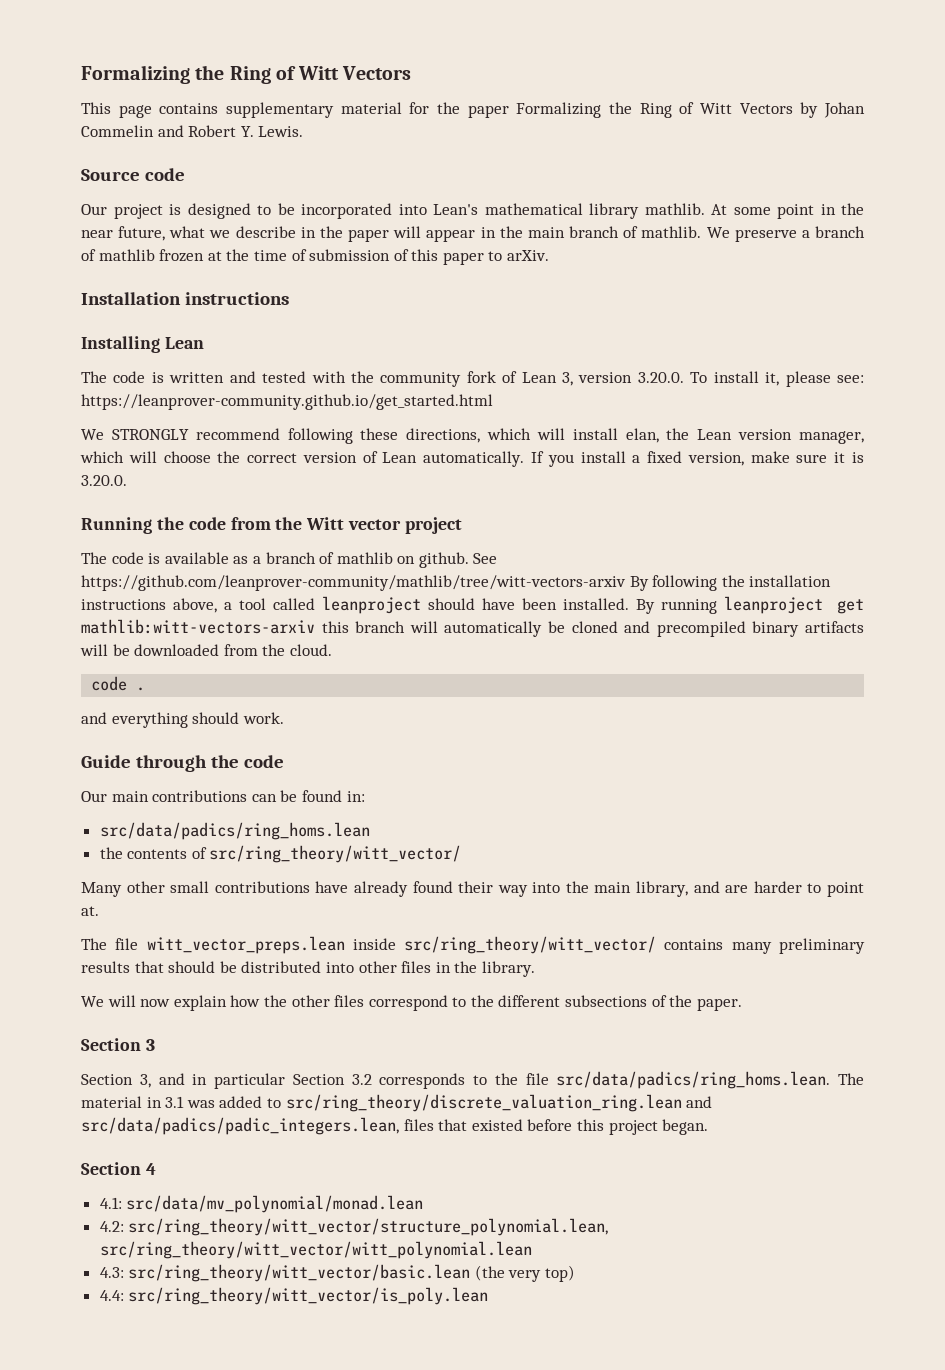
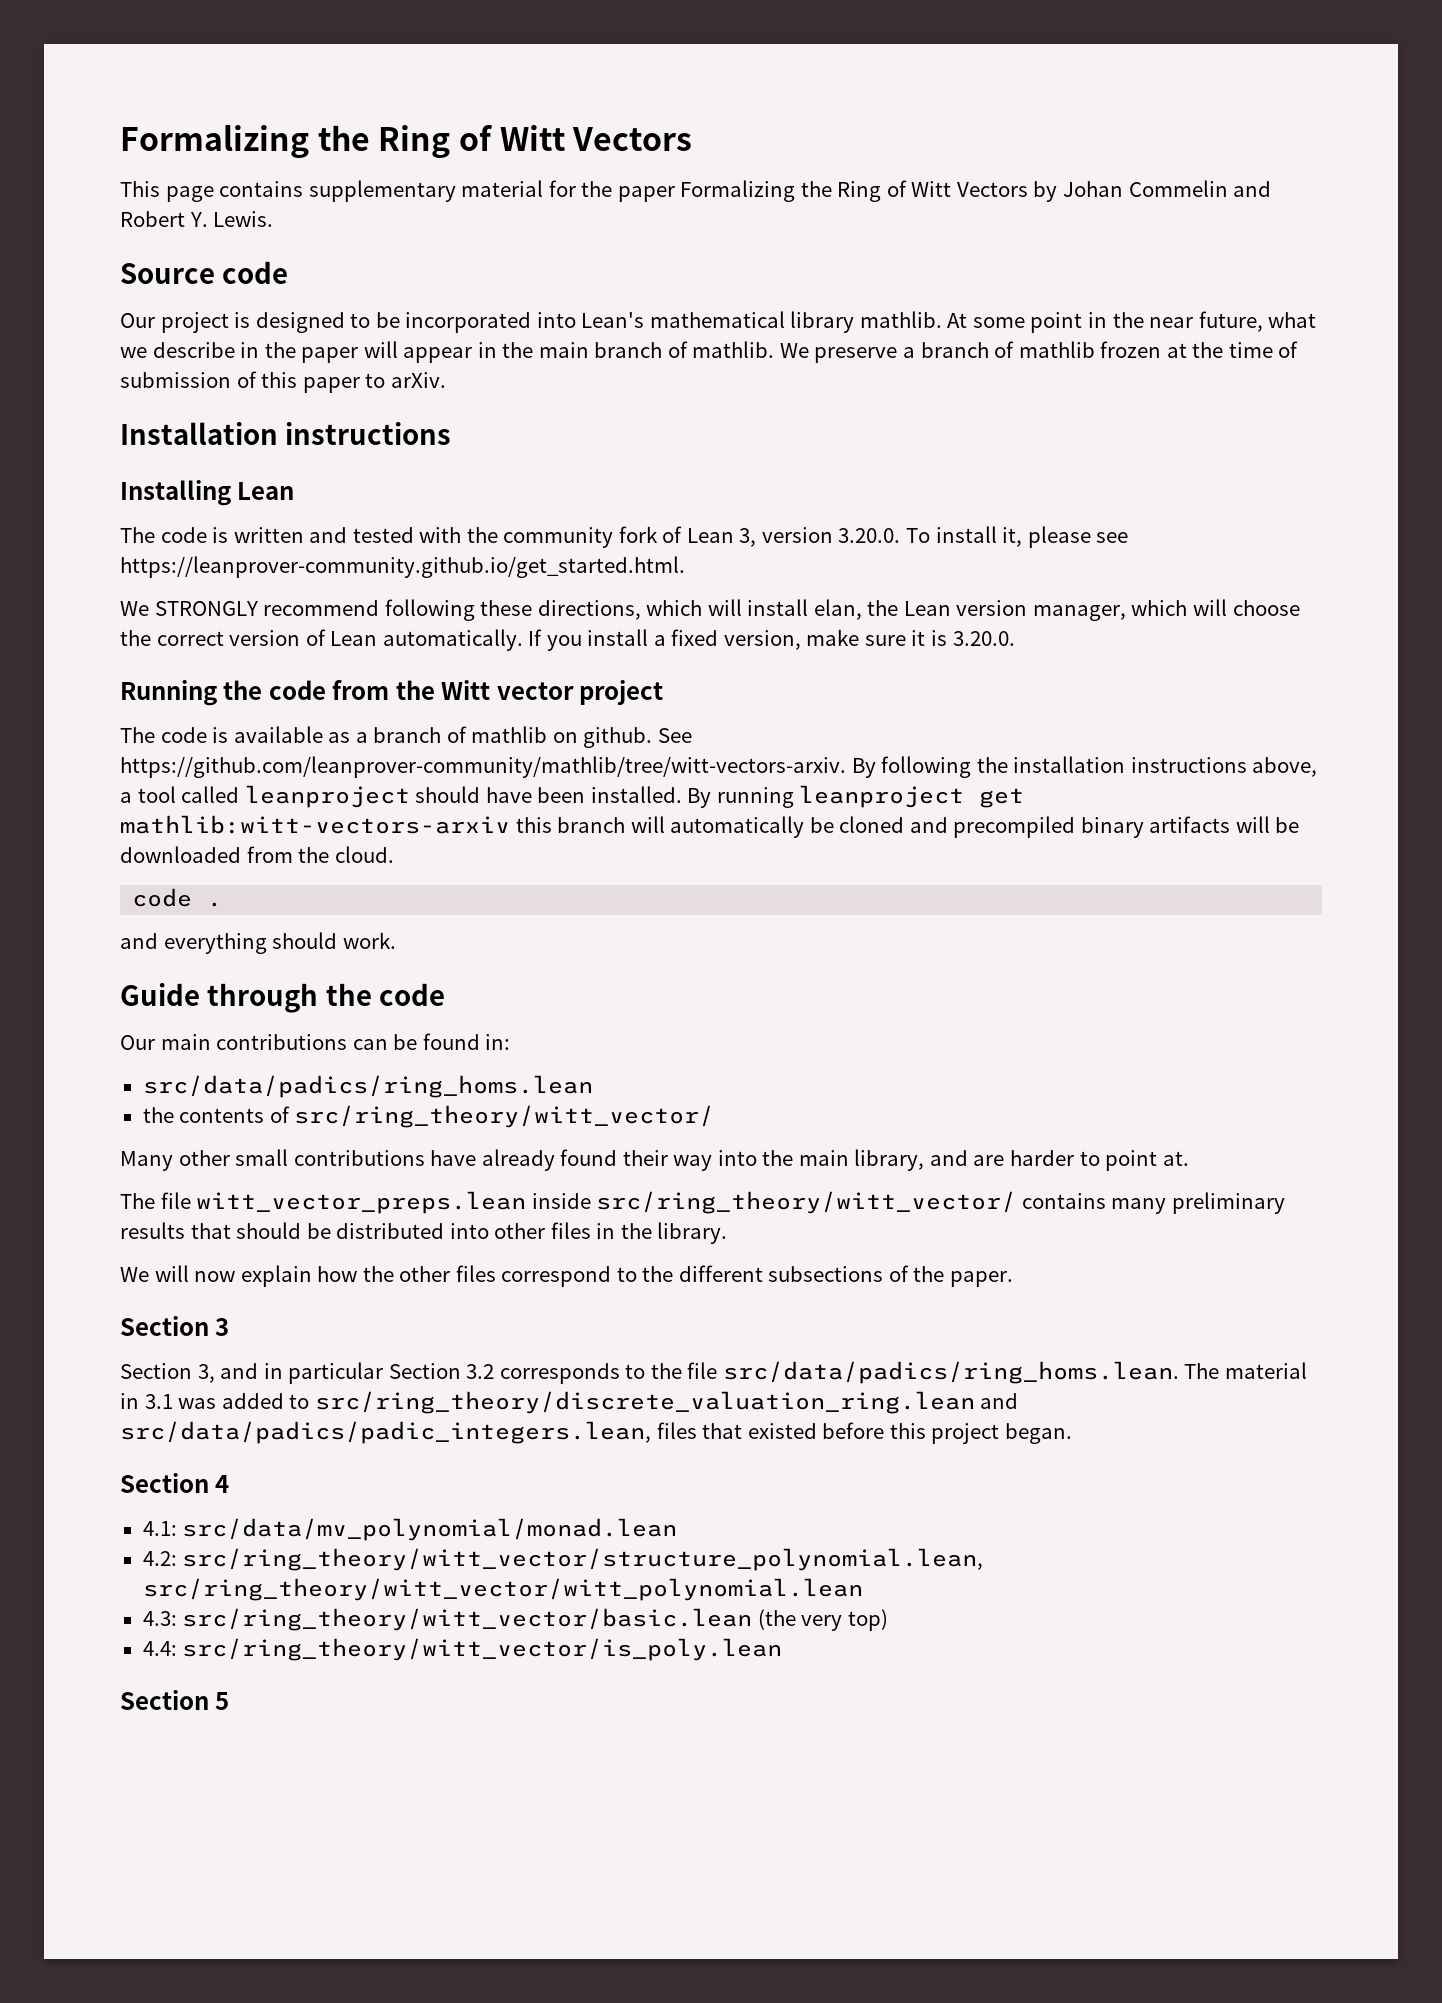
- The code is written and tested with the community fork of Lean 3, version 3.20.0. To install it, please see: https://leanprover-community.github.io/get_started.html
+ The code is written and tested with the community fork of Lean 3, version 3.20.0. To install it, please see https://leanprover-community.github.io/get_started.html.
- See https://github.com/leanprover-community/mathlib/tree/witt-vectors-arxiv By following the installation instructions above, a tool called leanproject should have been installed.
+ See https://github.com/leanprover-community/mathlib/tree/witt-vectors-arxiv. By following the installation instructions above, a tool called leanproject should have been installed.
+ Section 5

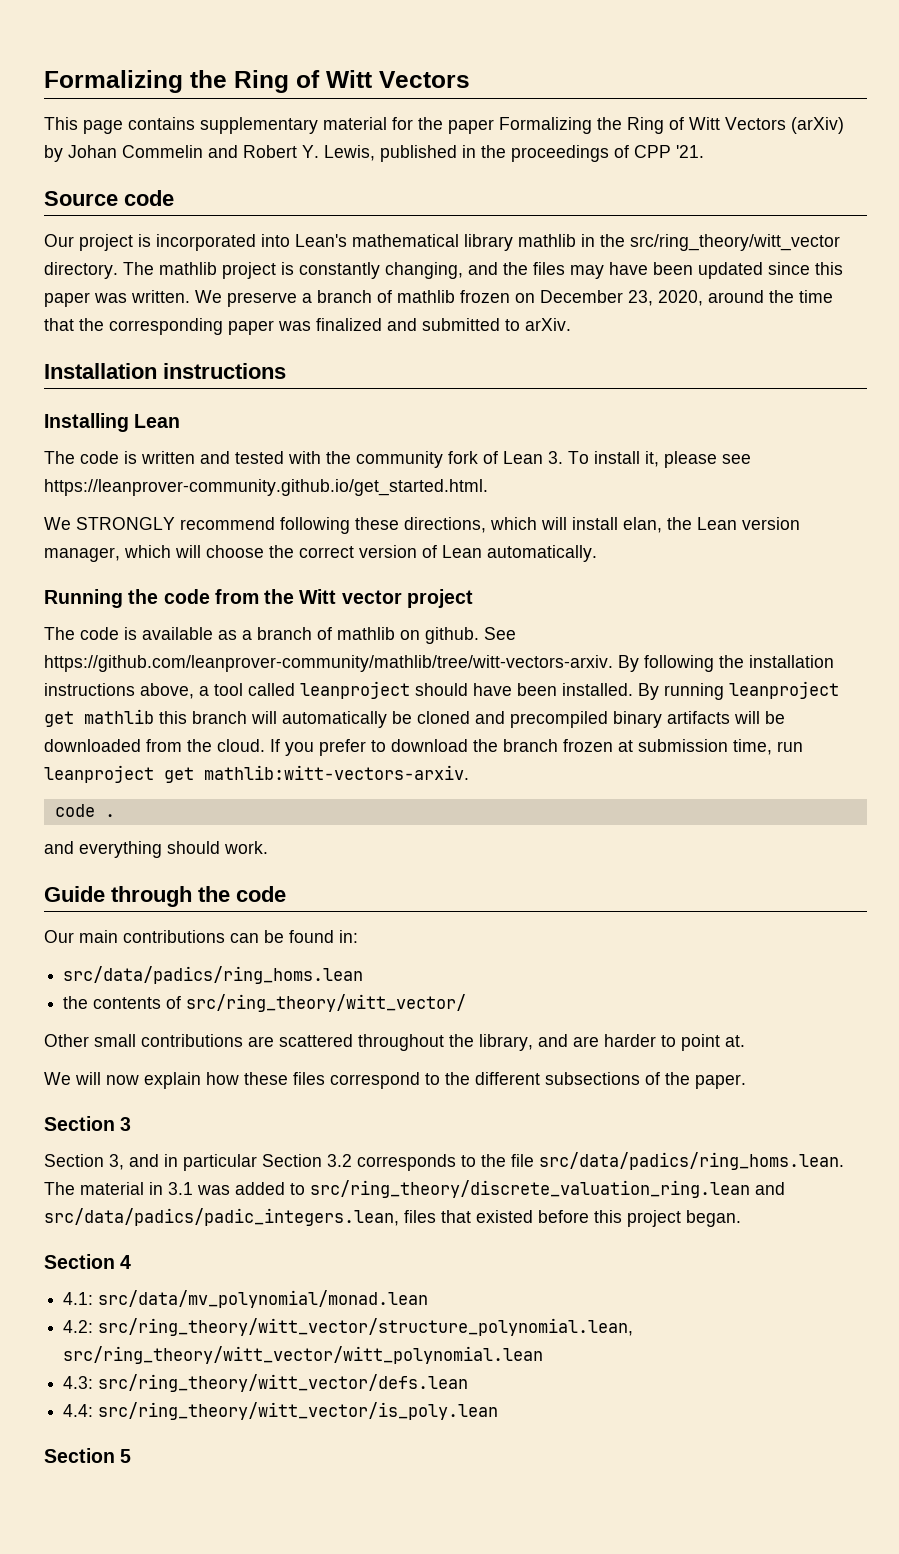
- This page contains supplementary material for the paper Formalizing the Ring of Witt Vectors by Johan Commelin and Robert Y. Lewis.
+ This page contains supplementary material for the paper Formalizing the Ring of Witt Vectors (arXiv) by Johan Commelin and Robert Y. Lewis, published in the proceedings of CPP '21.
- Our project is designed to be incorporated into Lean's mathematical library mathlib. At some point in the near future, what we describe in the paper will appear in the main branch of mathlib.
+ Our project is incorporated into Lean's mathematical library mathlib in the src/ring_theory/witt_vector directory. The mathlib project is constantly changing, and the files may have been updated since this paper was written.
- We preserve a branch of mathlib frozen at the time of submission of this paper to arXiv.
+ We preserve a branch of mathlib frozen on December 23, 2020, around the time that the corresponding paper was finalized and submitted to arXiv.
- The code is written and tested with the community fork of Lean 3, version 3.20.0. To install it, please see https://leanprover-community.github.io/get_started.html.
+ The code is written and tested with the community fork of Lean 3. To install it, please see https://leanprover-community.github.io/get_started.html.
- If you install a fixed version, make sure it is 3.20.0.
- By running leanproject get mathlib:witt-vectors-arxiv this branch will automatically be cloned and precompiled binary artifacts will be downloaded from the cloud.
+ By running leanproject get mathlib this branch will automatically be cloned and precompiled binary artifacts will be downloaded from the cloud. If you prefer to download the branch frozen at submission time, run leanproject get mathlib:witt-vectors-arxiv.
- Many other small contributions have already found their way into the main library, and are harder to point at.
+ Other small contributions are scattered throughout the library, and are harder to point at.
- The file witt_vector_preps.lean inside src/ring_theory/witt_vector/ contains many preliminary results that should be distributed into other files in the library.
- We will now explain how the other files correspond to the different subsections of the paper.
+ We will now explain how these files correspond to the different subsections of the paper.
- 4.3: src/ring_theory/witt_vector/basic.lean (the very top)
+ 4.3: src/ring_theory/witt_vector/defs.lean

